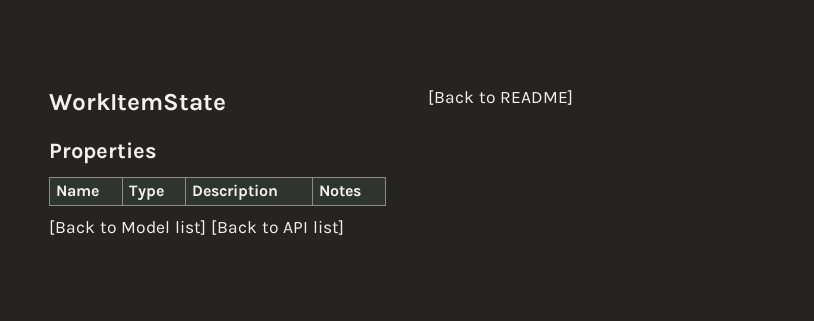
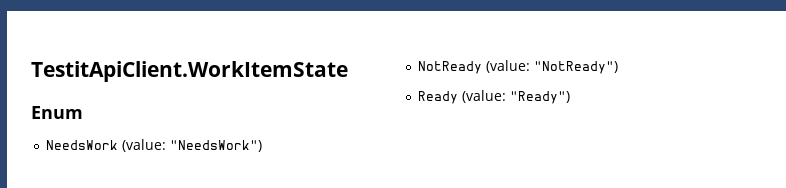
- WorkItemState
- Properties
- Name | Type | Description | Notes
- [Back to Model list] [Back to API list] [Back to README]
+ TestitApiClient.WorkItemState
+ Enum
+ NeedsWork (value: "NeedsWork")
+ NotReady (value: "NotReady")
+ Ready (value: "Ready")

